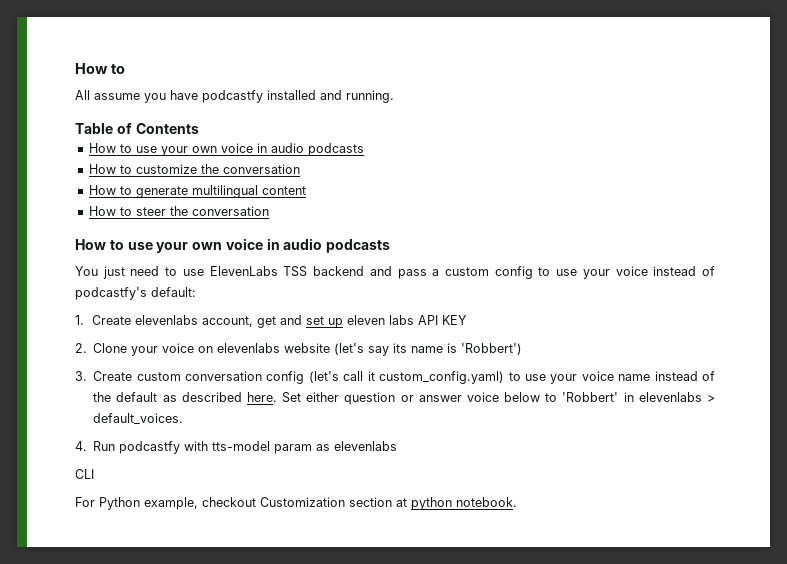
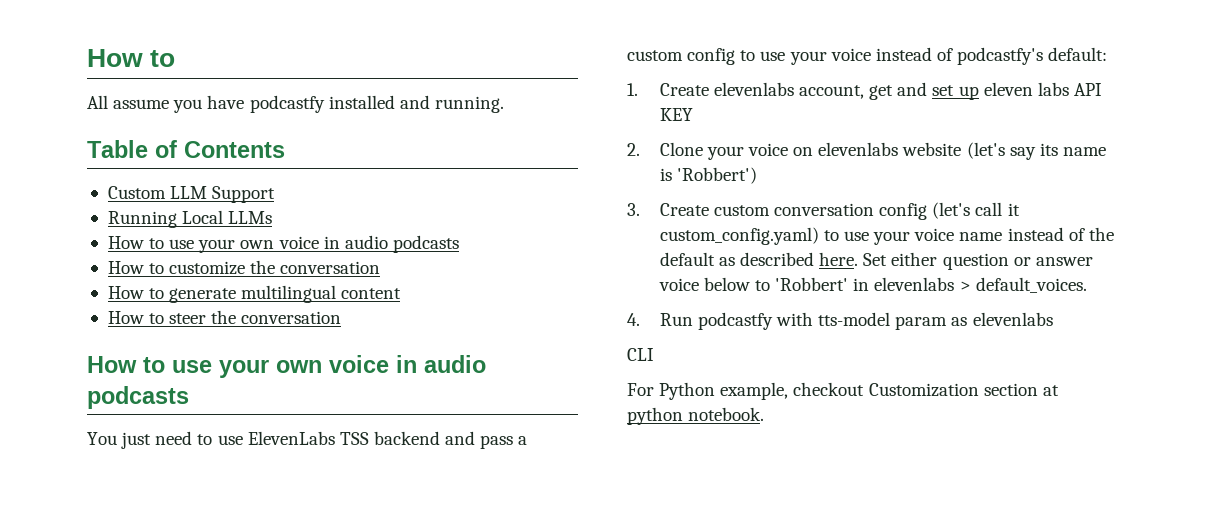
+ Custom LLM Support
+ Running Local LLMs

